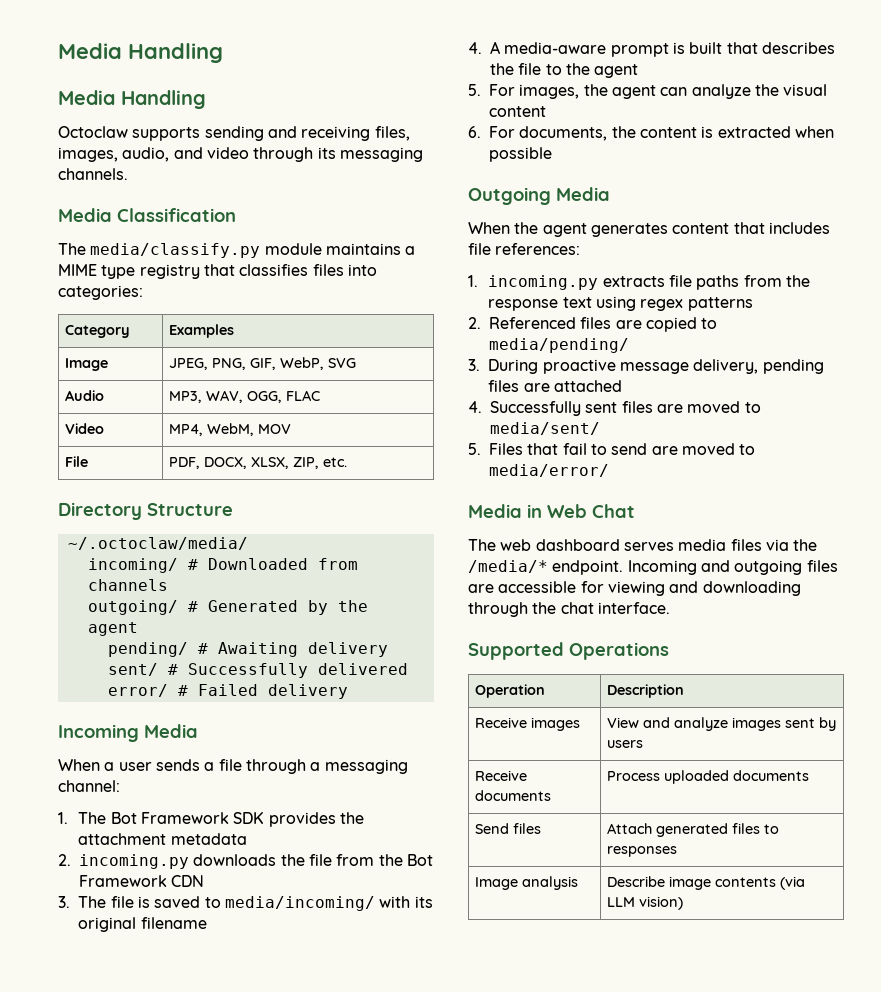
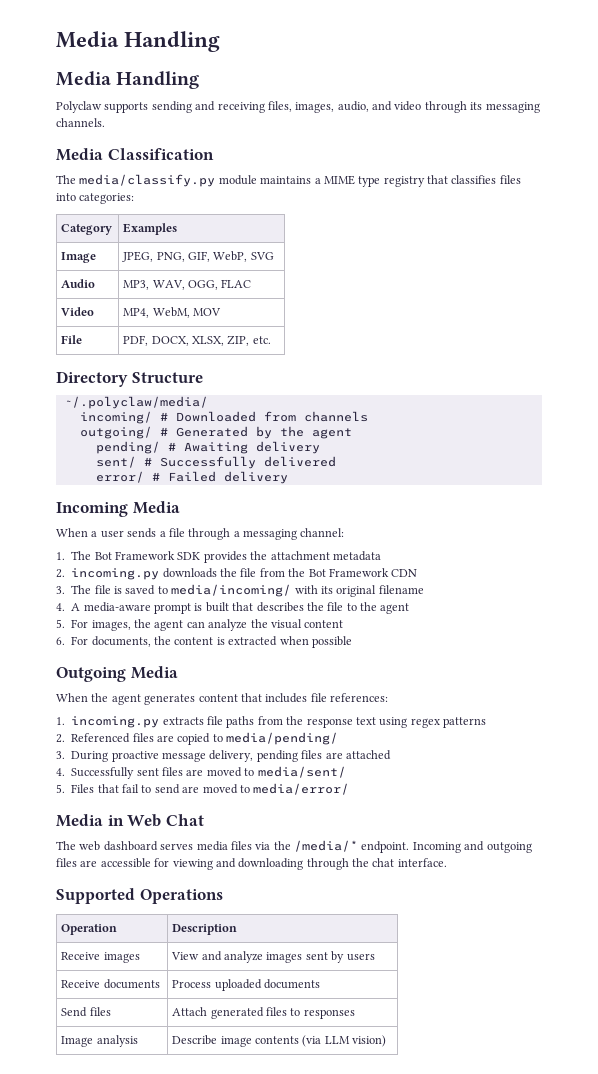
- Octoclaw supports sending and receiving files, images, audio, and video through its messaging channels.
+ Polyclaw supports sending and receiving files, images, audio, and video through its messaging channels.
- ~/.octoclaw/media/
+ ~/.polyclaw/media/

